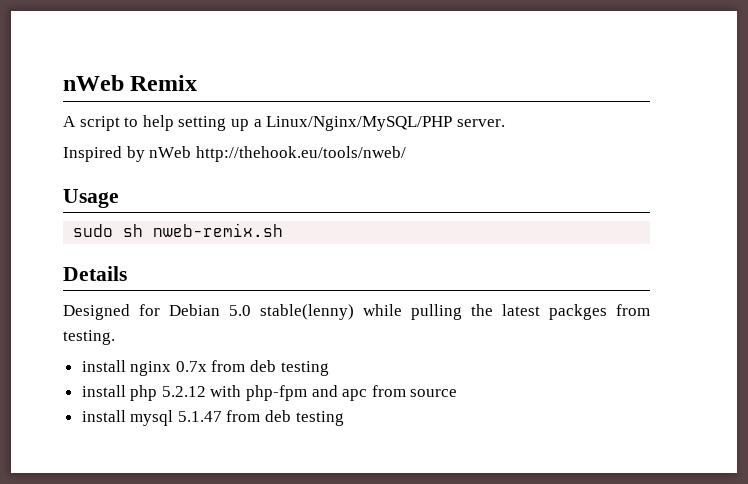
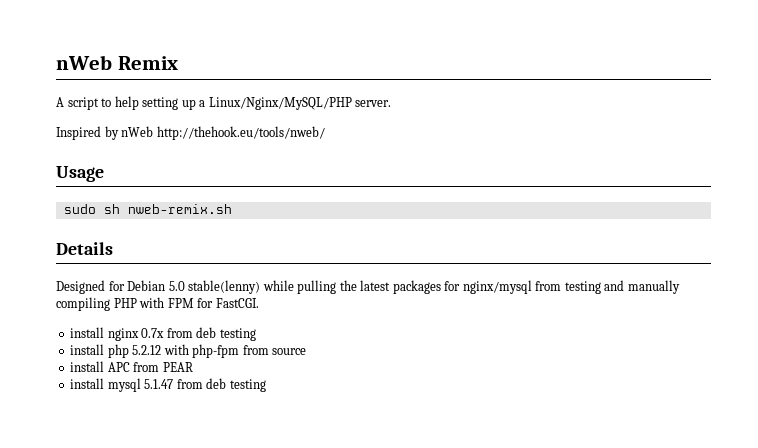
- Designed for Debian 5.0 stable(lenny) while pulling the latest packges from testing.
+ Designed for Debian 5.0 stable(lenny) while pulling the latest packages for nginx/mysql from testing and manually compiling PHP with FPM for FastCGI.
- install php 5.2.12 with php-fpm and apc from source
+ install php 5.2.12 with php-fpm from source
+ install APC from PEAR

